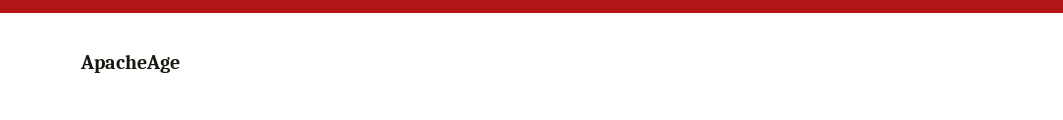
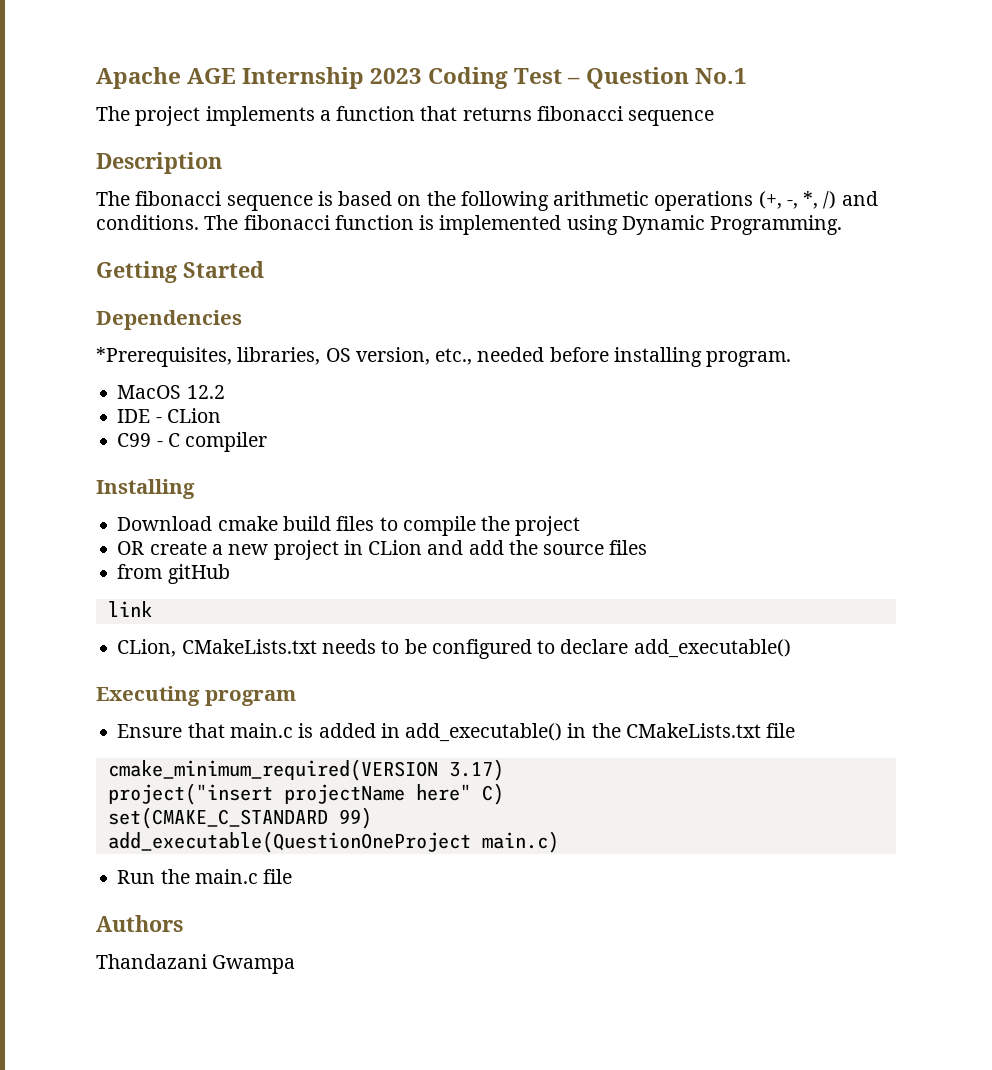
- ApacheAge
+ Apache AGE Internship 2023 Coding Test – Question No.1
+ The project implements a function that returns fibonacci sequence
+ Description
+ The fibonacci sequence is based on the following arithmetic operations (+, -, *, /) and conditions. The fibonacci function is implemented using Dynamic Programming.
+ Getting Started
+ Dependencies
+ *Prerequisites, libraries, OS version, etc., needed before installing program.
+ MacOS 12.2
+ IDE - CLion
+ C99 - C compiler
+ Installing
+ Download cmake build files to compile the project
+ OR create a new project in CLion and add the source files
+ from gitHub
+ link
+ CLion, CMakeLists.txt needs to be configured to declare add_executable()
+ Executing program
+ Ensure that main.c is added in add_executable() in the CMakeLists.txt file
+ cmake_minimum_required(VERSION 3.17)
+ project("insert projectName here" C)
+ set(CMAKE_C_STANDARD 99)
+ add_executable(QuestionOneProject main.c)
+ Run the main.c file
+ Authors
+ Thandazani Gwampa

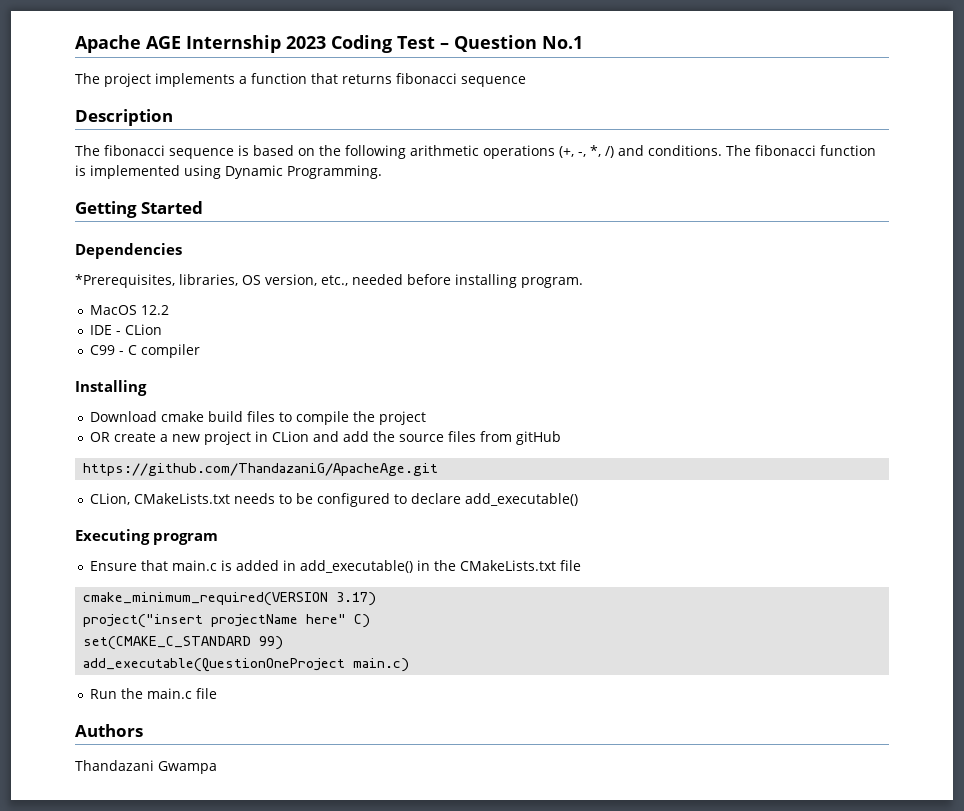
- OR create a new project in CLion and add the source files
- from gitHub
+ OR create a new project in CLion and add the source files from gitHub
- link
+ https://github.com/ThandazaniG/ApacheAge.git

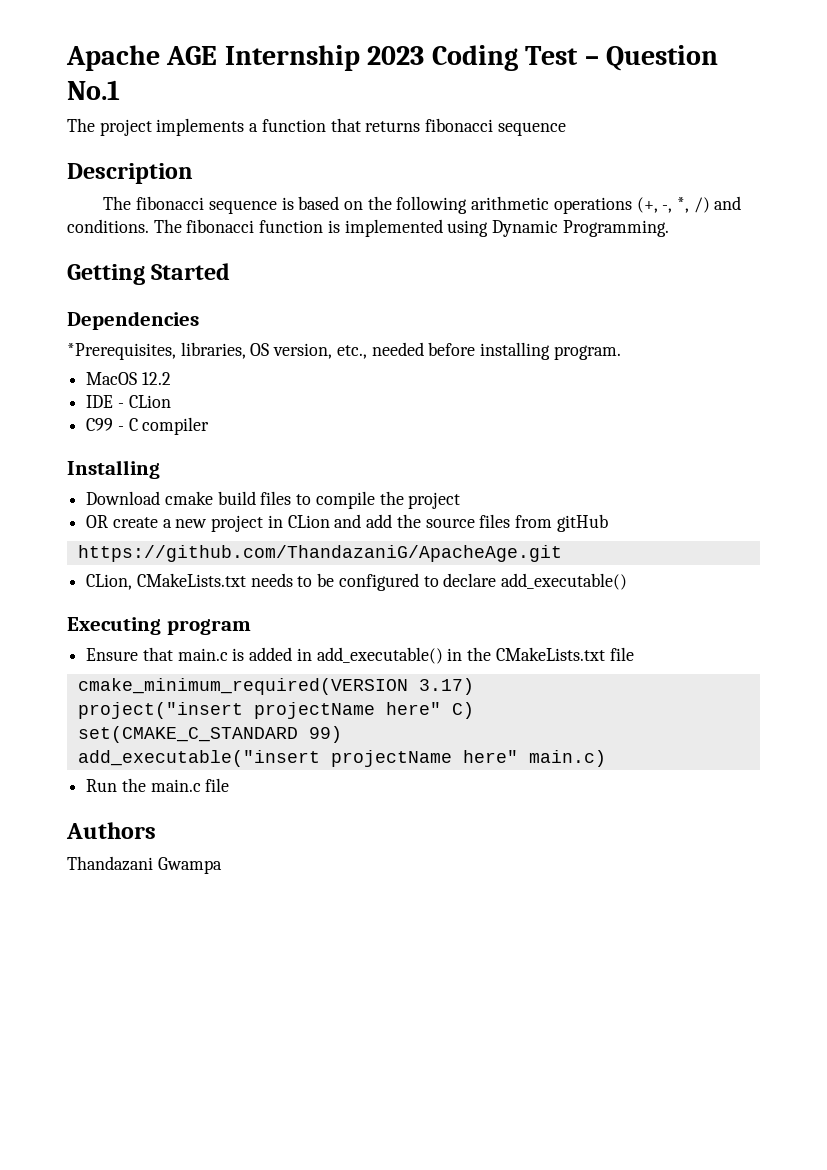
- add_executable(QuestionOneProject main.c)
+ add_executable("insert projectName here" main.c)

